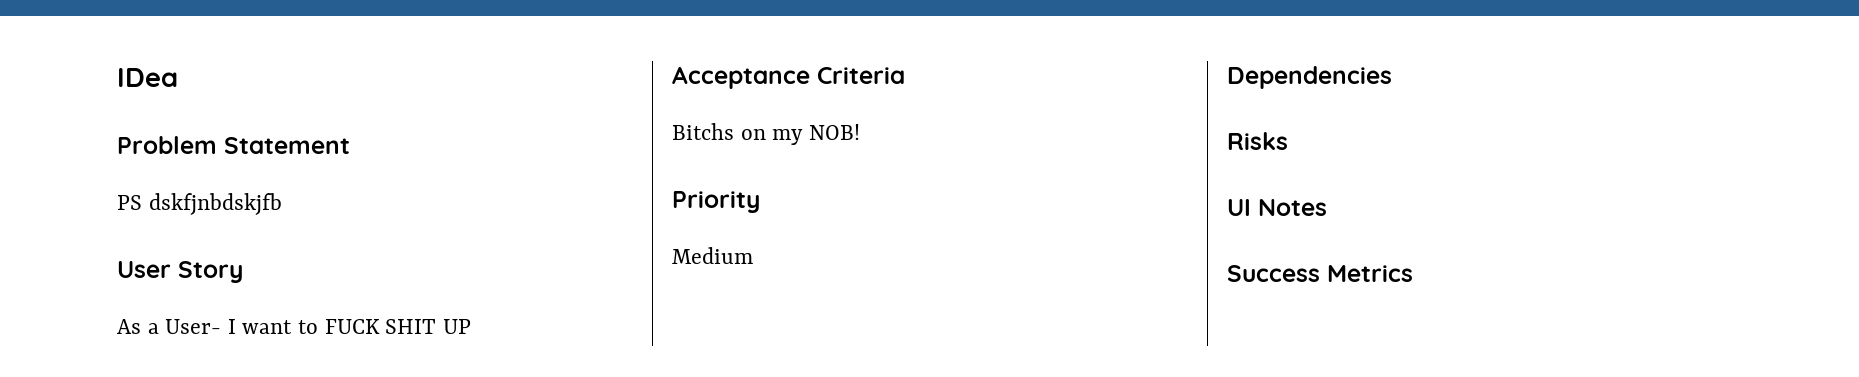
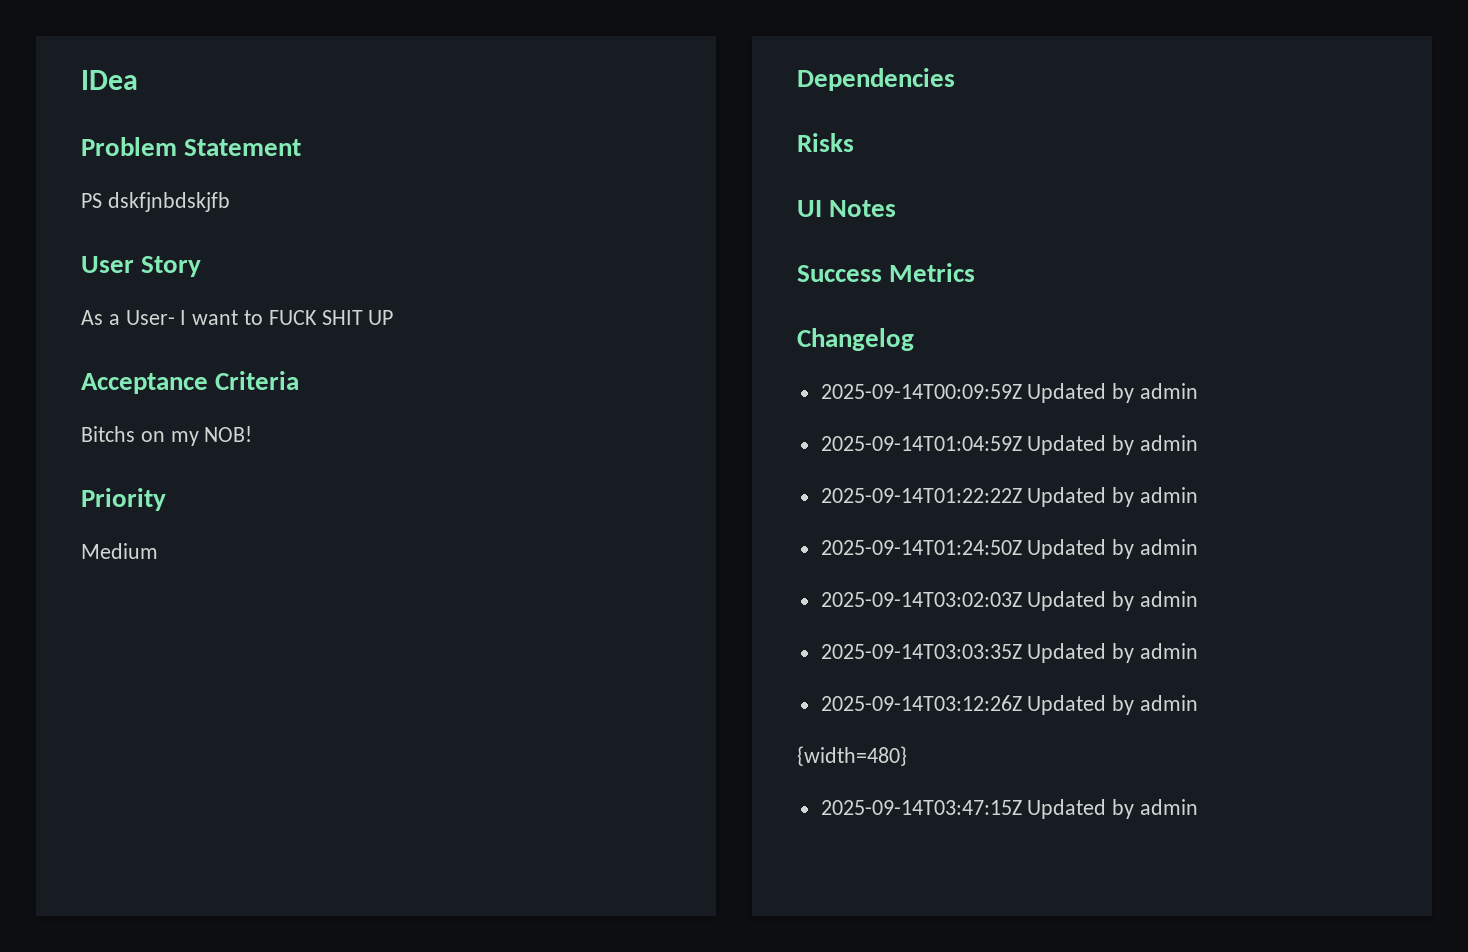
+ Changelog
+ 2025-09-14T00:09:59Z Updated by admin
+ 2025-09-14T01:04:59Z Updated by admin
+ 2025-09-14T01:22:22Z Updated by admin
+ 2025-09-14T01:24:50Z Updated by admin
+ 2025-09-14T03:02:03Z Updated by admin
+ 2025-09-14T03:03:35Z Updated by admin
+ 2025-09-14T03:12:26Z Updated by admin
+ {width=480}
+ 2025-09-14T03:47:15Z Updated by admin

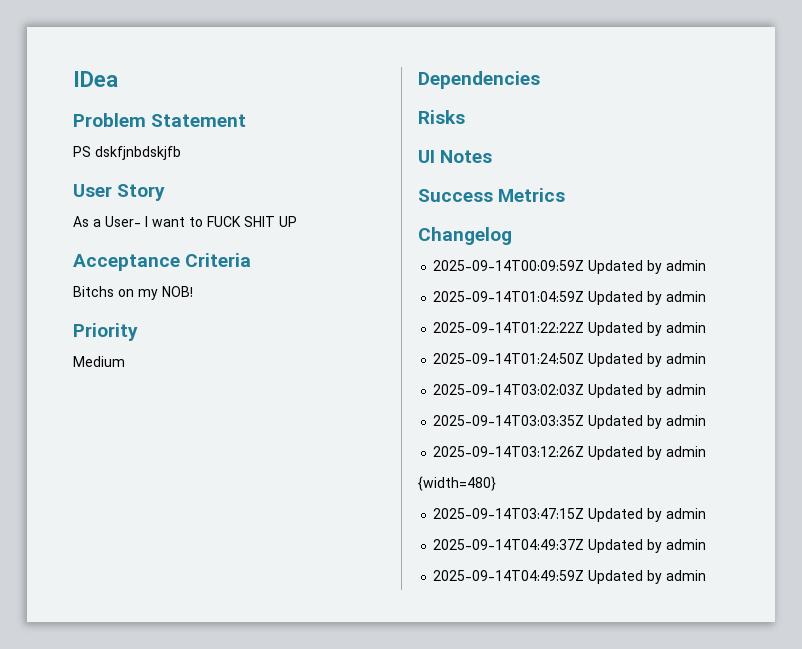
+ 2025-09-14T04:49:37Z Updated by admin
+ 2025-09-14T04:49:59Z Updated by admin

